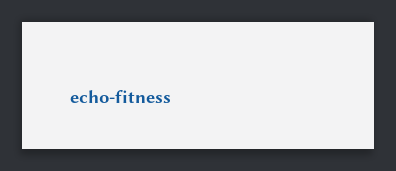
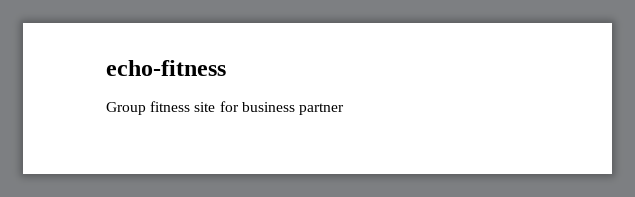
+ Group fitness site for business partner

